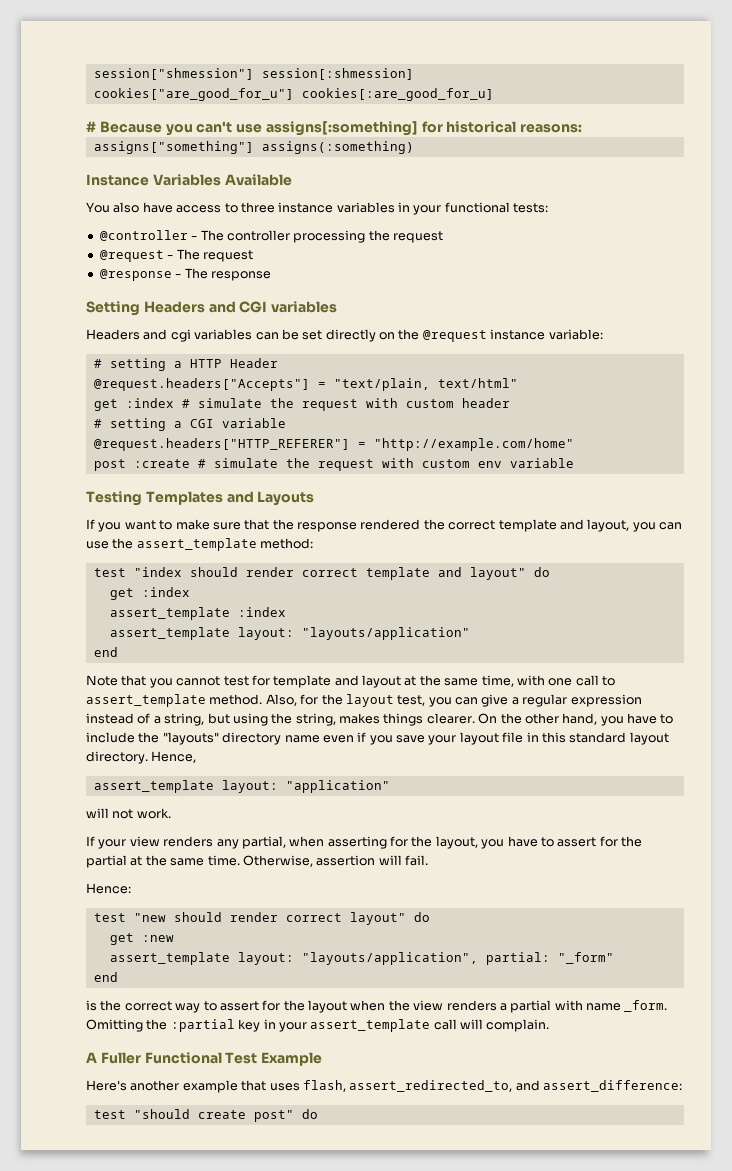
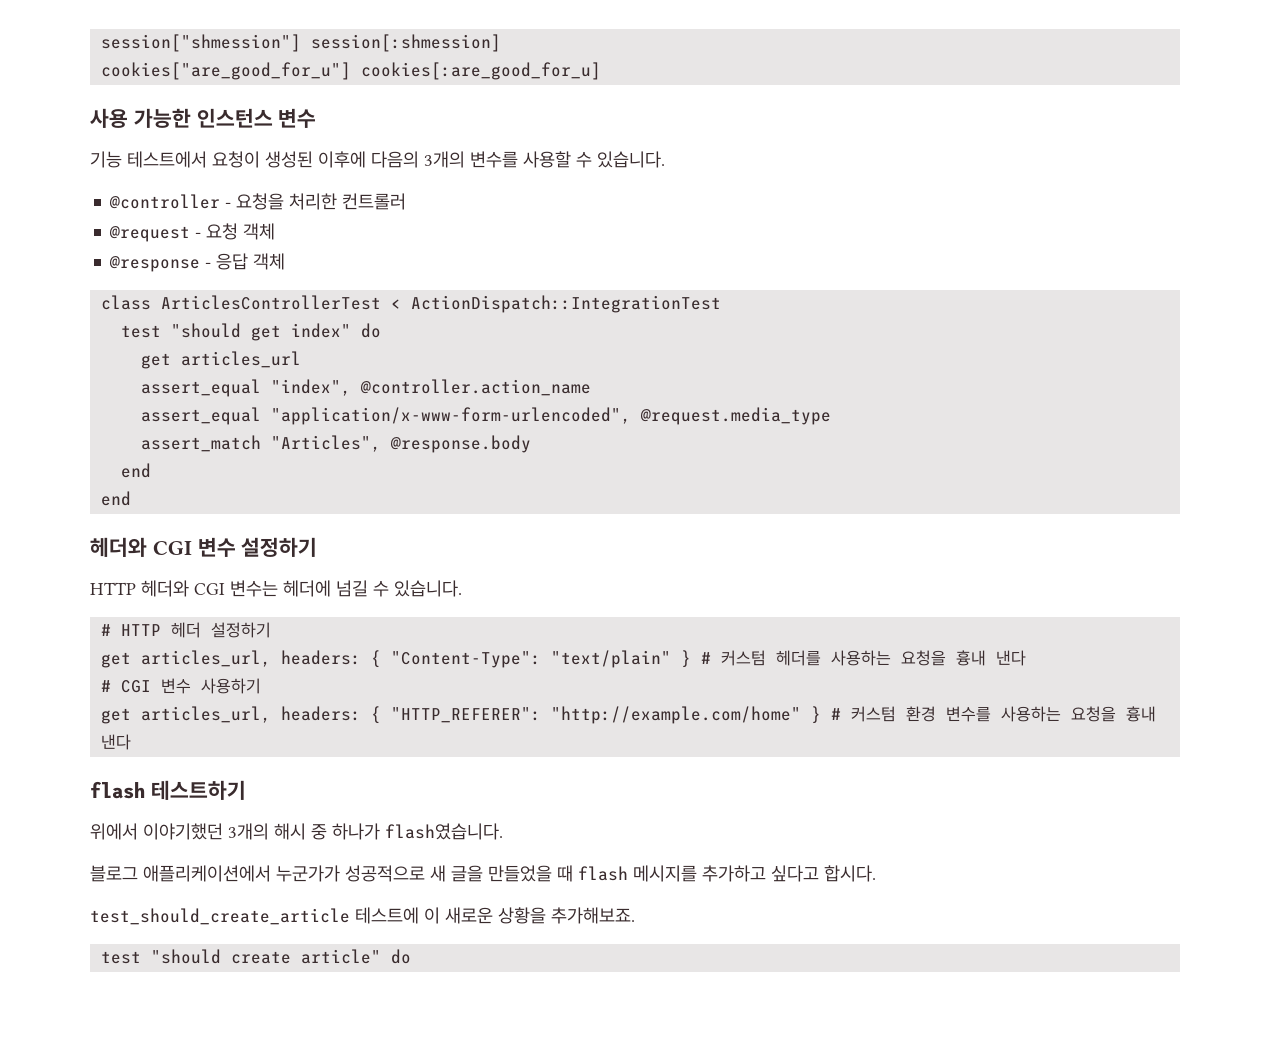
- # Because you can't use assigns[:something] for historical reasons:
- assigns["something"] assigns(:something)
- Instance Variables Available
- You also have access to three instance variables in your functional tests:
- @controller - The controller processing the request
+ 사용 가능한 인스턴스 변수
+ 기능 테스트에서 요청이 생성된 이후에 다음의 3개의 변수를 사용할 수 있습니다.
+ @controller - 요청을 처리한 컨트롤러
- @request - The request
+ @request - 요청 객체
- @response - The response
- Setting Headers and CGI variables
- Headers and cgi variables can be set directly on the @request instance variable:
- # setting a HTTP Header
- @request.headers["Accepts"] = "text/plain, text/html"
- get :index # simulate the request with custom header
- # setting a CGI variable
- @request.headers["HTTP_REFERER"] = "http://example.com/home"
- post :create # simulate the request with custom env variable
- Testing Templates and Layouts
- If you want to make sure that the response rendered the correct template and layout, you can use the assert_template method:
- test "index should render correct template and layout" do
- get :index
- assert_template :index
- assert_template layout: "layouts/application"
+ @response - 응답 객체
+ class ArticlesControllerTest < ActionDispatch::IntegrationTest
+ test "should get index" do
+ get articles_url
+ assert_equal "index", @controller.action_name
+ assert_equal "application/x-www-form-urlencoded", @request.media_type
+ assert_match "Articles", @response.body
  end
- Note that you cannot test for template and layout at the same time, with one call to assert_template method. Also, for the layout test, you can give a regular expression instead of a string, but using the string, makes things clearer. On the other hand, you have to include the "layouts" directory name even if you save your layout file in this standard layout directory. Hence,
- assert_template layout: "application"
- will not work.
- If your view renders any partial, when asserting for the layout, you have to assert for the partial at the same time. Otherwise, assertion will fail.
- Hence:
- test "new should render correct layout" do
- get :new
- assert_template layout: "layouts/application", partial: "_form"
  end
- is the correct way to assert for the layout when the view renders a partial with name _form. Omitting the :partial key in your assert_template call will complain.
- A Fuller Functional Test Example
- Here's another example that uses flash, assert_redirected_to, and assert_difference:
+ 헤더와 CGI 변수 설정하기
+ HTTP 헤더와 CGI 변수는 헤더에 넘길 수 있습니다.
+ # HTTP 헤더 설정하기
+ get articles_url, headers: { "Content-Type": "text/plain" } # 커스텀 헤더를 사용하는 요청을 흉내 낸다
+ # CGI 변수 사용하기
+ get articles_url, headers: { "HTTP_REFERER": "http://example.com/home" } # 커스텀 환경 변수를 사용하는 요청을 흉내 낸다
+ flash 테스트하기
+ 위에서 이야기했던 3개의 해시 중 하나가 flash였습니다.
+ 블로그 애플리케이션에서 누군가가 성공적으로 새 글을 만들었을 때 flash 메시지를 추가하고 싶다고 합시다.
+ test_should_create_article 테스트에 이 새로운 상황을 추가해보죠.
- test "should create post" do
+ test "should create article" do

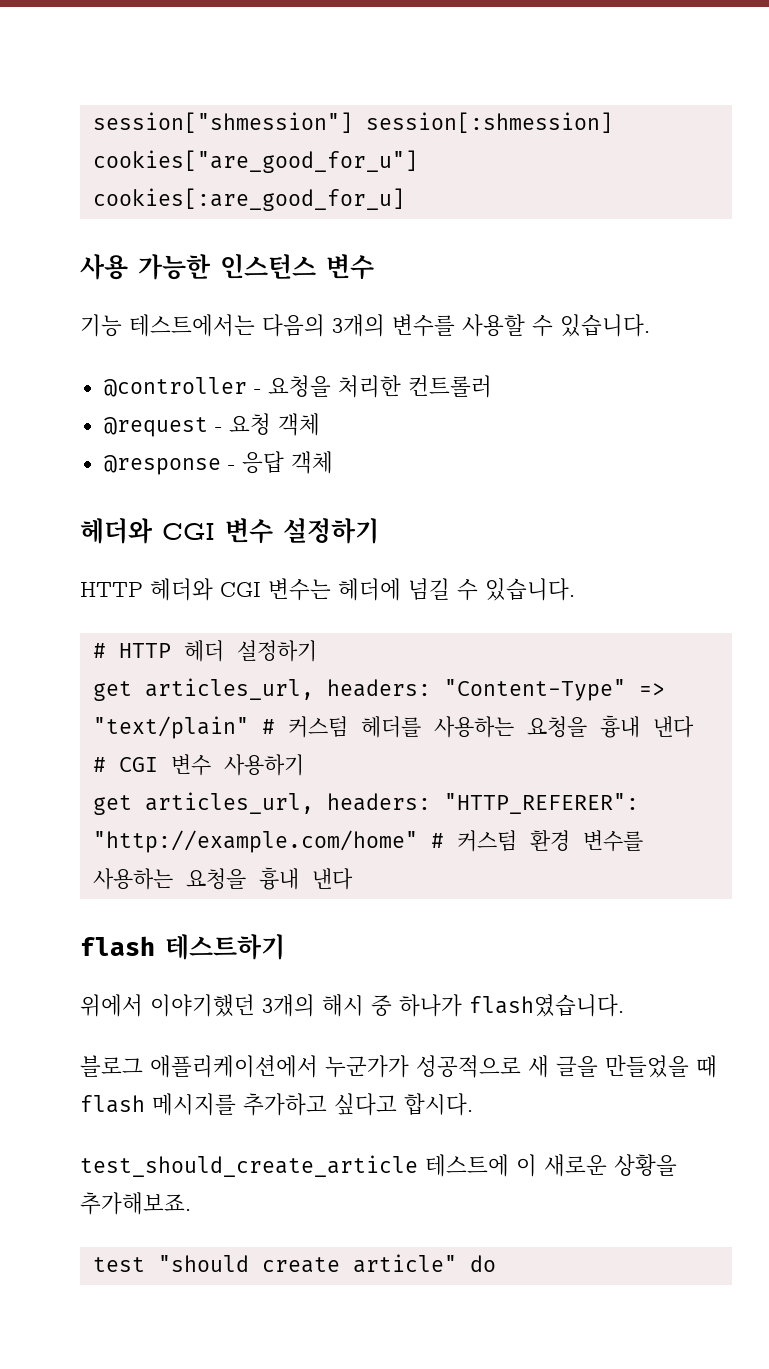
- 기능 테스트에서 요청이 생성된 이후에 다음의 3개의 변수를 사용할 수 있습니다.
+ 기능 테스트에서는 다음의 3개의 변수를 사용할 수 있습니다.
- class ArticlesControllerTest < ActionDispatch::IntegrationTest
- test "should get index" do
- get articles_url
- assert_equal "index", @controller.action_name
- assert_equal "application/x-www-form-urlencoded", @request.media_type
- assert_match "Articles", @response.body
- end
- end
- get articles_url, headers: { "Content-Type": "text/plain" } # 커스텀 헤더를 사용하는 요청을 흉내 낸다
+ get articles_url, headers: "Content-Type" => "text/plain" # 커스텀 헤더를 사용하는 요청을 흉내 낸다
- get articles_url, headers: { "HTTP_REFERER": "http://example.com/home" } # 커스텀 환경 변수를 사용하는 요청을 흉내 낸다
+ get articles_url, headers: "HTTP_REFERER": "http://example.com/home" # 커스텀 환경 변수를 사용하는 요청을 흉내 낸다

